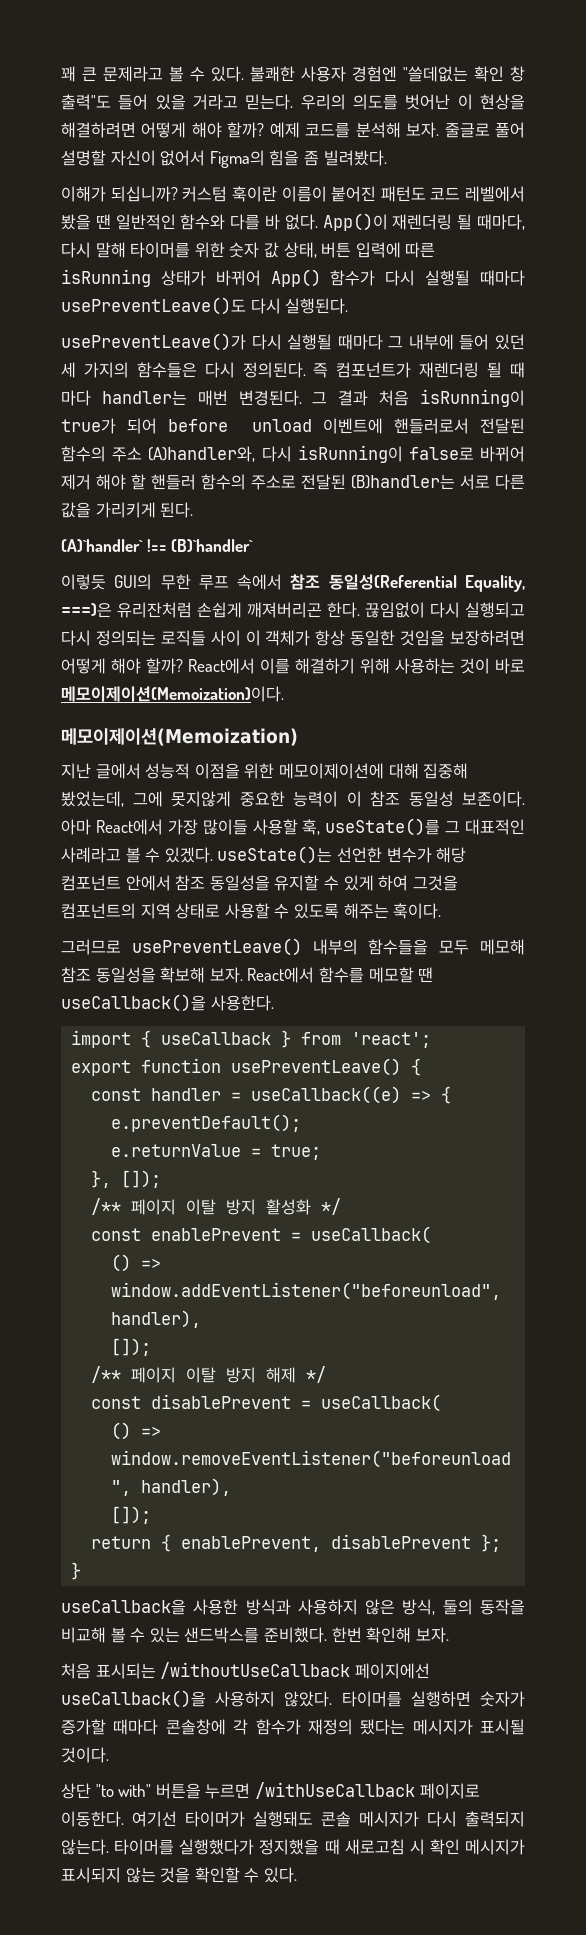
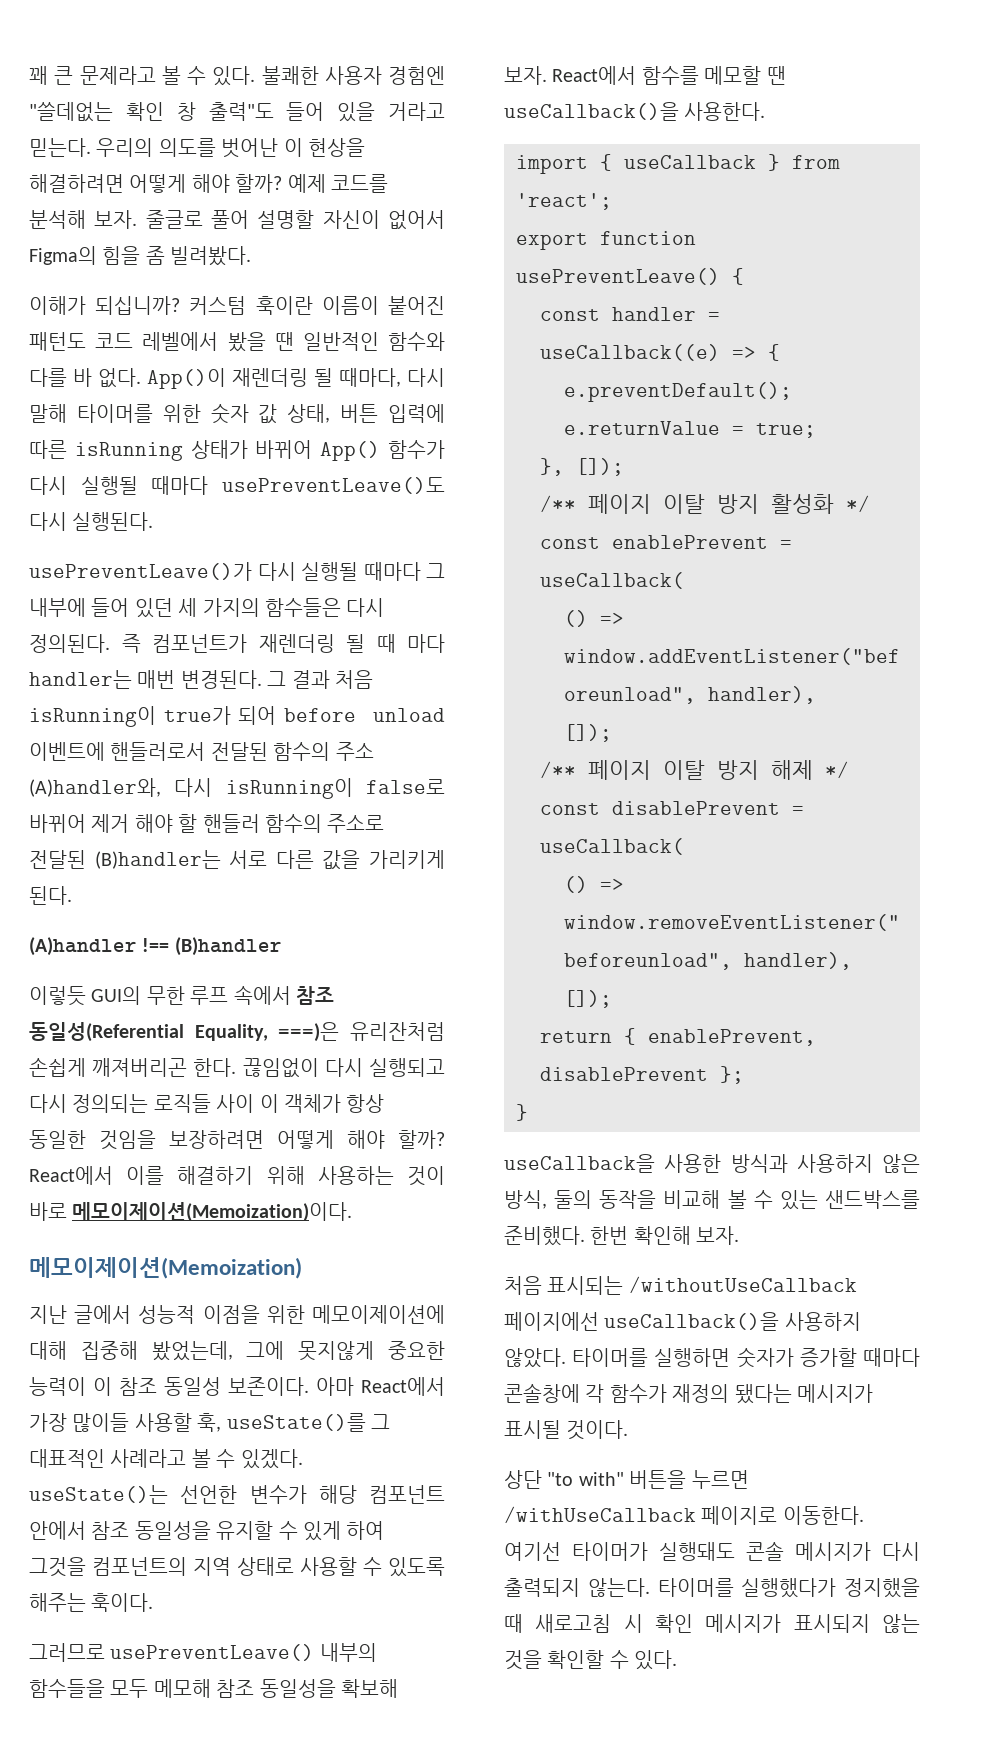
- (A)`handler` !== (B)`handler`
+ (A)handler !== (B)handler

